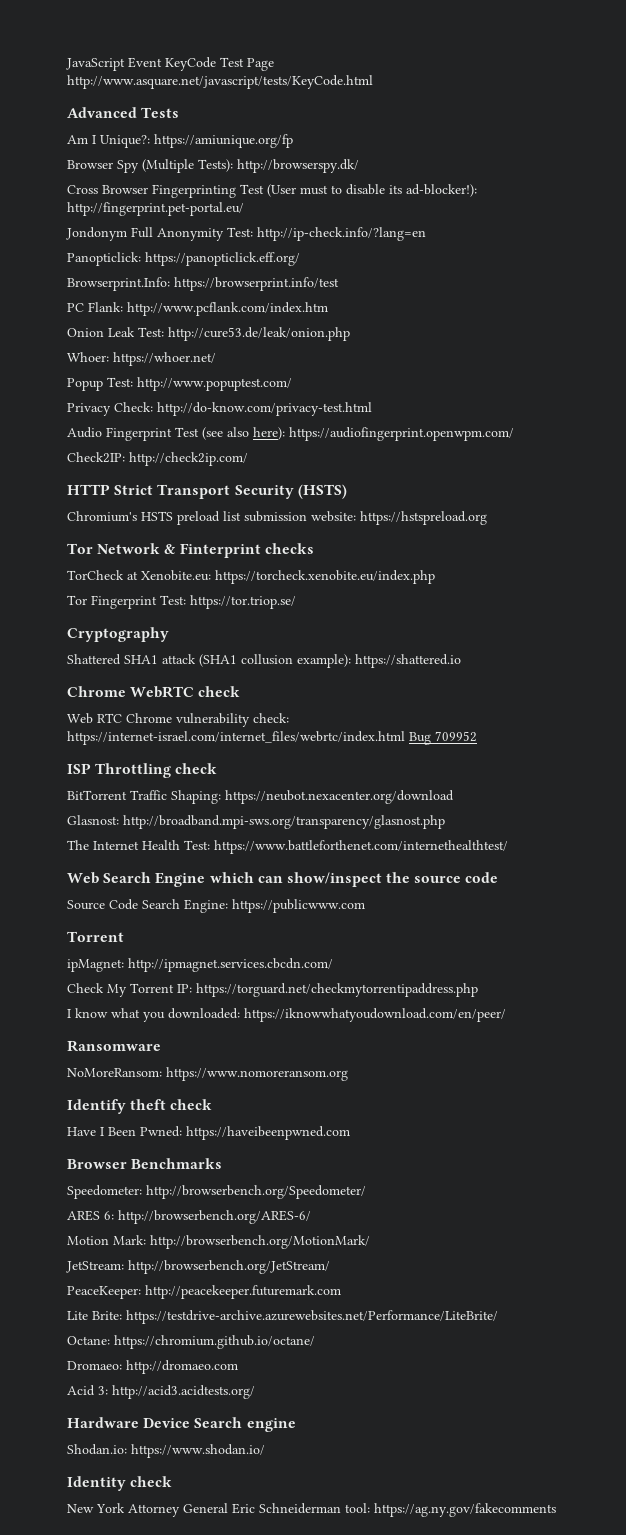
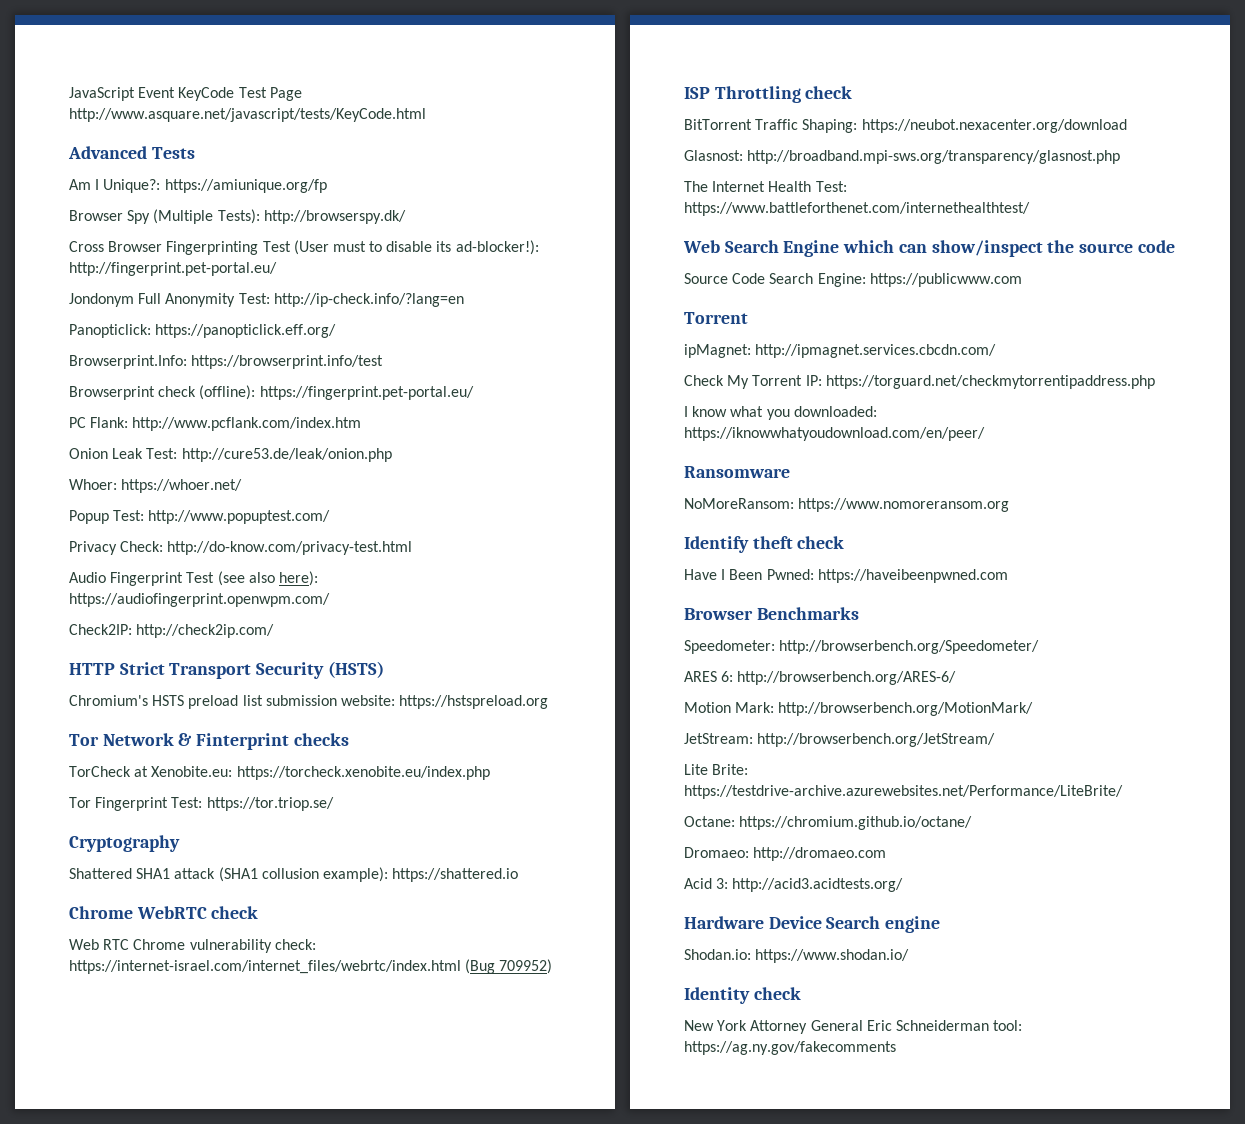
+ Browserprint check (offline): https://fingerprint.pet-portal.eu/
- Web RTC Chrome vulnerability check: https://internet-israel.com/internet_files/webrtc/index.html Bug 709952
+ Web RTC Chrome vulnerability check: https://internet-israel.com/internet_files/webrtc/index.html (Bug 709952)
- PeaceKeeper: http://peacekeeper.futuremark.com

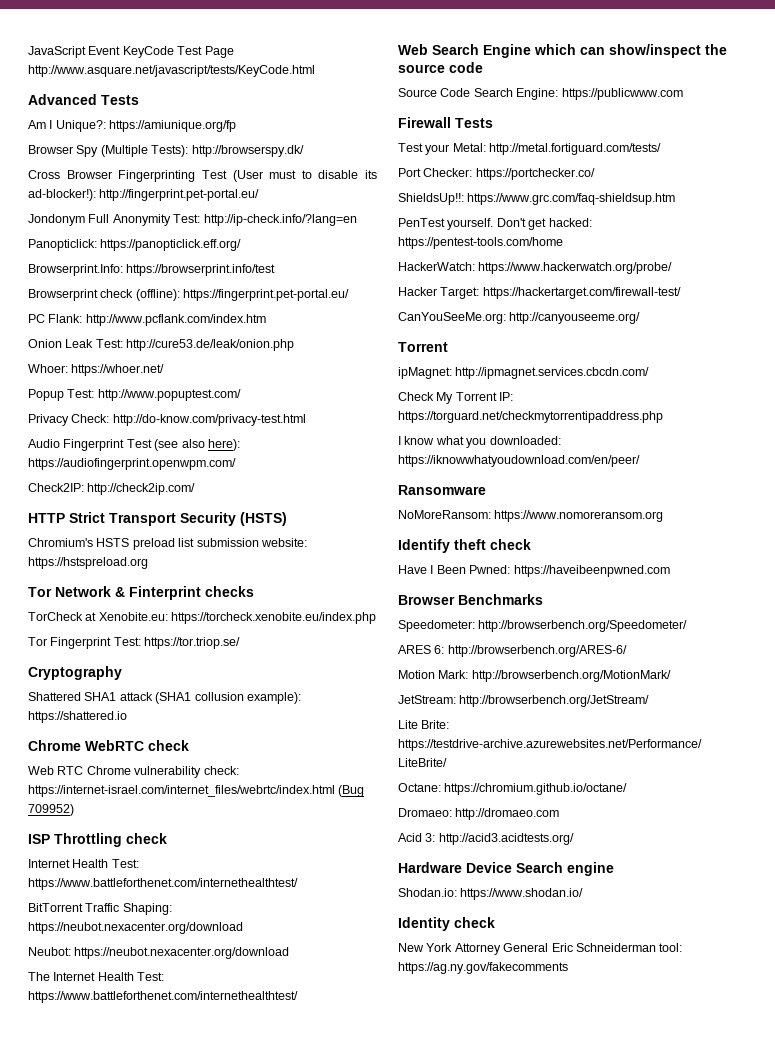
  ISP Throttling check
+ Internet Health Test: https://www.battleforthenet.com/internethealthtest/
- Glasnost: http://broadband.mpi-sws.org/transparency/glasnost.php
+ Neubot: https://neubot.nexacenter.org/download
+ Firewall Tests
+ Test your Metal: http://metal.fortiguard.com/tests/
+ Port Checker: https://portchecker.co/
+ ShieldsUp!!: https://www.grc.com/faq-shieldsup.htm
+ PenTest yourself. Don't get hacked: https://pentest-tools.com/home
+ HackerWatch: https://www.hackerwatch.org/probe/
+ Hacker Target: https://hackertarget.com/firewall-test/
+ CanYouSeeMe.org: http://canyouseeme.org/

